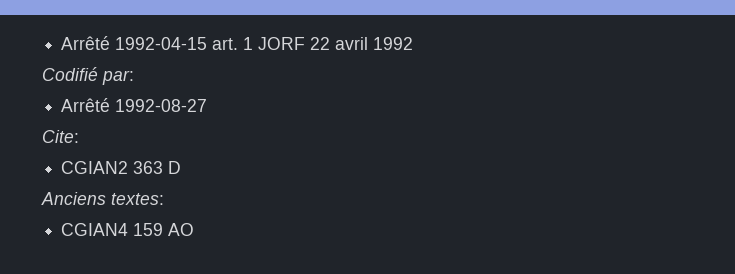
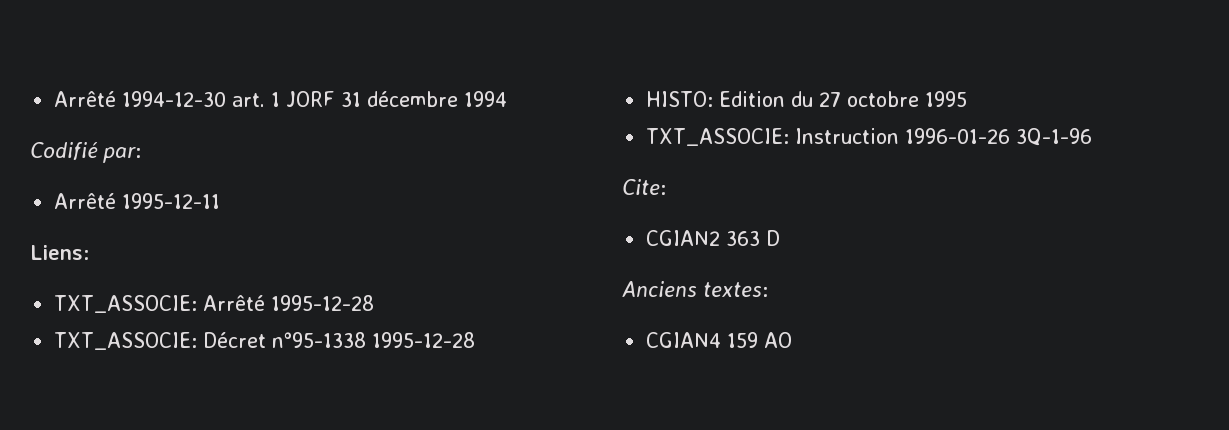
- Arrêté 1992-04-15 art. 1 JORF 22 avril 1992
+ Arrêté 1994-12-30 art. 1 JORF 31 décembre 1994
- Arrêté 1992-08-27
+ Arrêté 1995-12-11
+ Liens:
+ TXT_ASSOCIE: Arrêté 1995-12-28
+ TXT_ASSOCIE: Décret n°95-1338 1995-12-28
+ HISTO: Edition du 27 octobre 1995
+ TXT_ASSOCIE: Instruction 1996-01-26 3Q-1-96

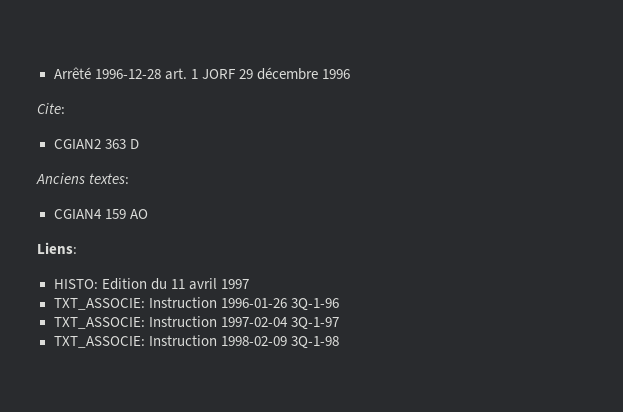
- Arrêté 1994-12-30 art. 1 JORF 31 décembre 1994
- Codifié par:
- Arrêté 1995-12-11
- Liens:
- TXT_ASSOCIE: Arrêté 1995-12-28
- TXT_ASSOCIE: Décret n°95-1338 1995-12-28
- HISTO: Edition du 27 octobre 1995
- TXT_ASSOCIE: Instruction 1996-01-26 3Q-1-96
+ Arrêté 1996-12-28 art. 1 JORF 29 décembre 1996
+ Liens:
+ HISTO: Edition du 11 avril 1997
+ TXT_ASSOCIE: Instruction 1996-01-26 3Q-1-96
+ TXT_ASSOCIE: Instruction 1997-02-04 3Q-1-97
+ TXT_ASSOCIE: Instruction 1998-02-09 3Q-1-98

